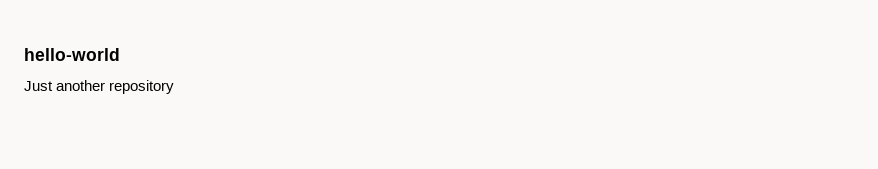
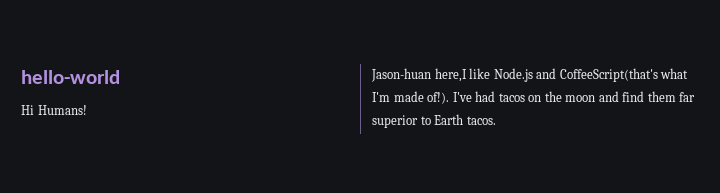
- Just another repository
+ Hi Humans!
+ Jason-huan here,I like Node.js and CoffeeScript(that's what I'm made of!). I've had tacos on the moon and find them far superior to Earth tacos.

